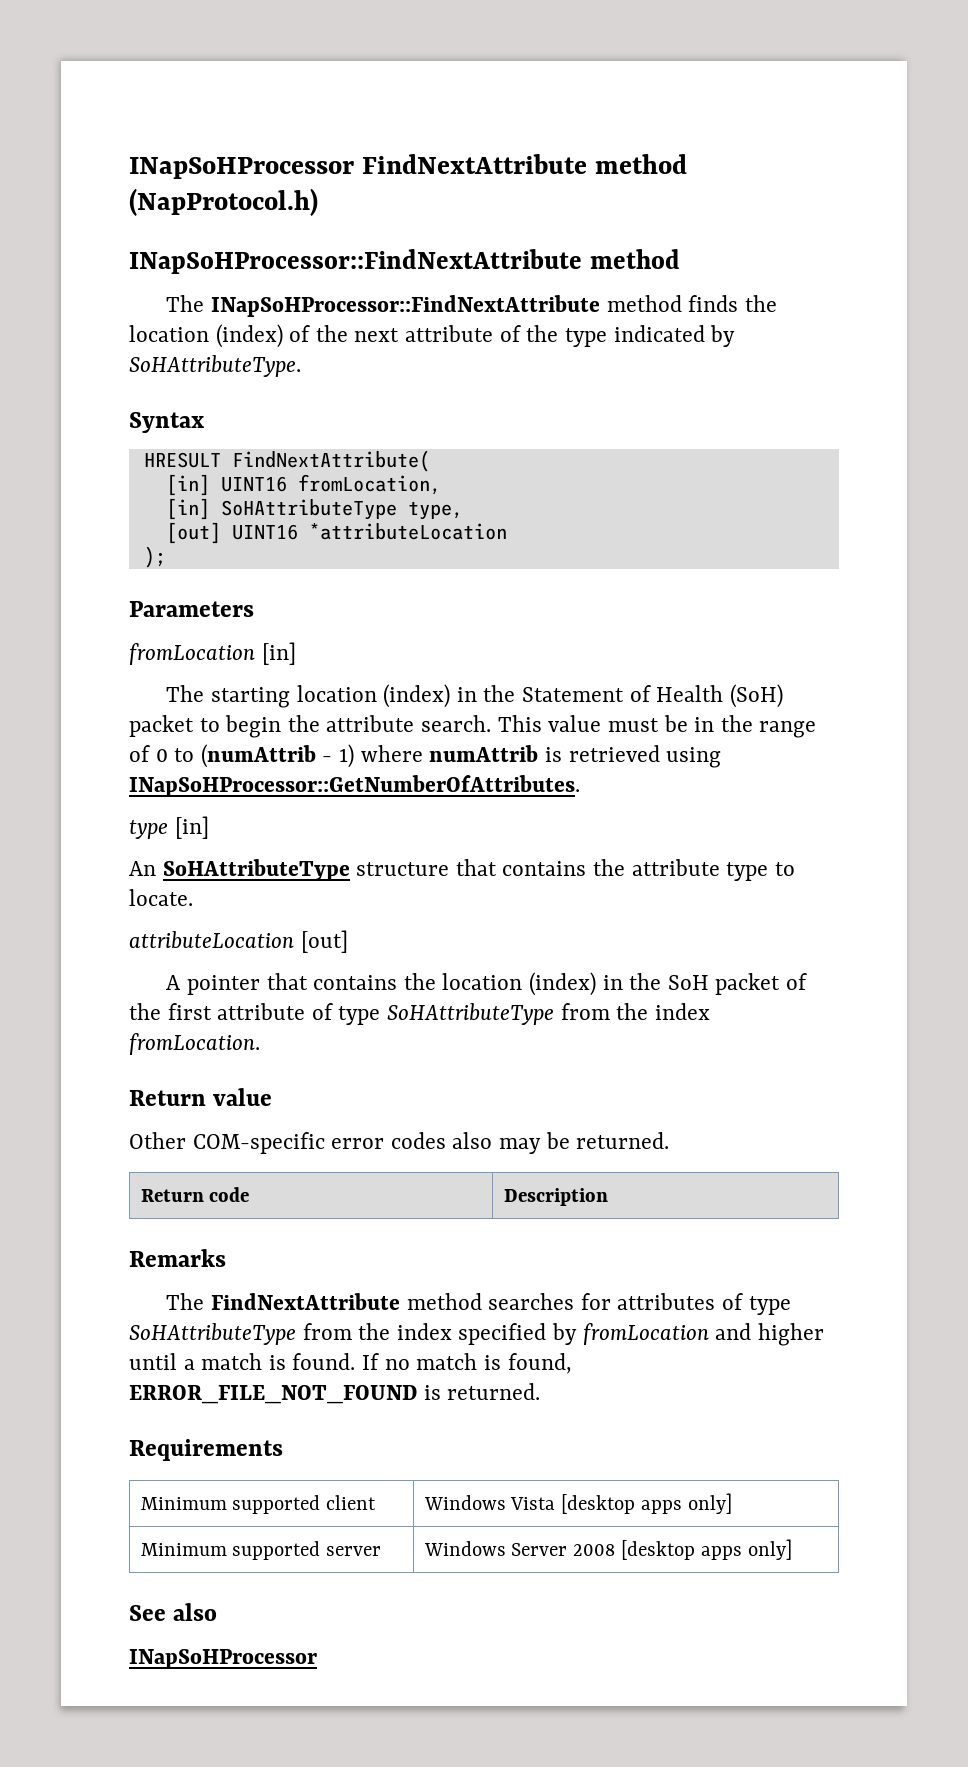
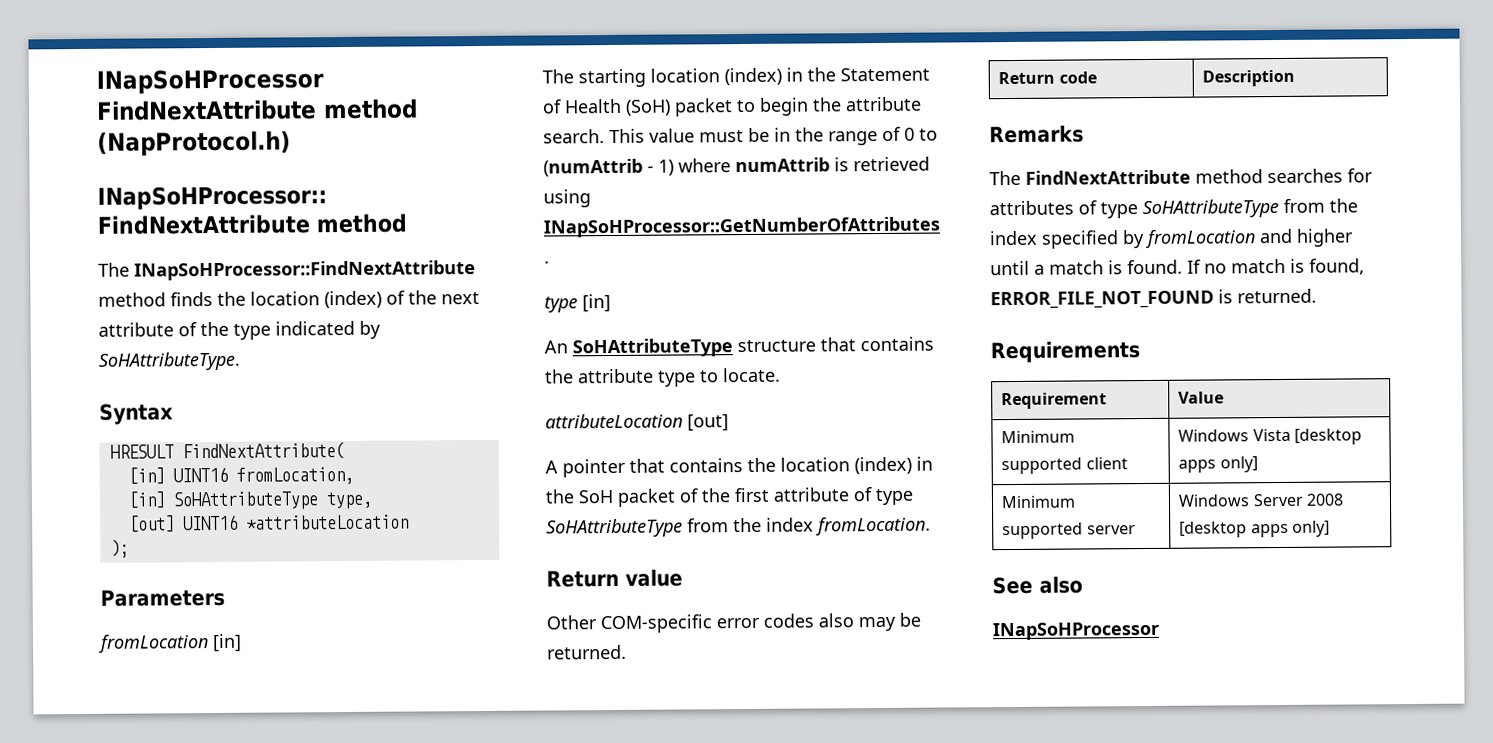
+ Requirement | Value

